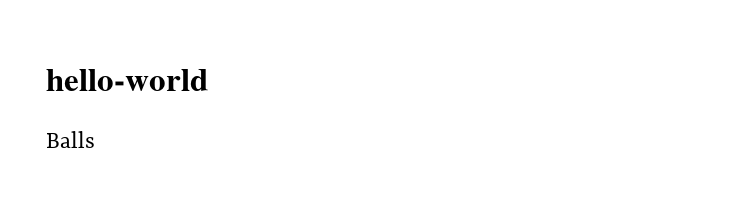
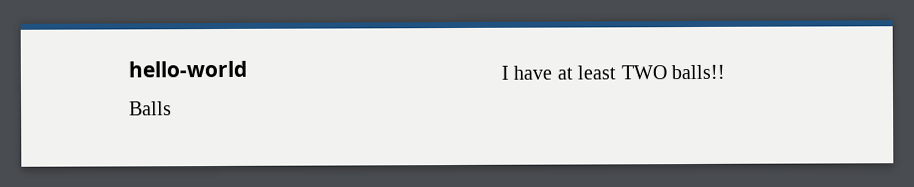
+ I have at least TWO balls!!

